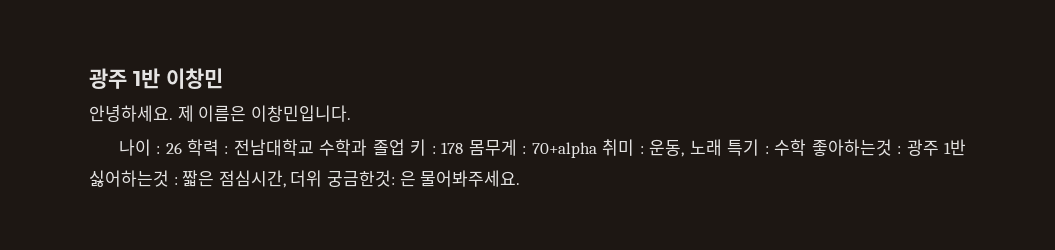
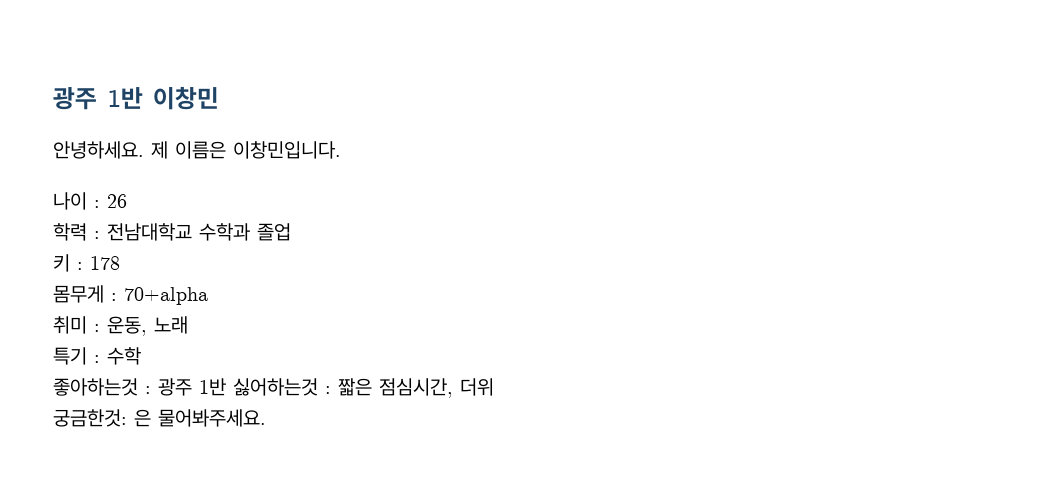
- 나이 : 26 학력 : 전남대학교 수학과 졸업 키 : 178 몸무게 : 70+alpha 취미 : 운동, 노래 특기 : 수학 좋아하는것 : 광주 1반 싫어하는것 : 짧은 점심시간, 더위 궁금한것: 은 물어봐주세요.
+ 나이 : 26
+ 학력 : 전남대학교 수학과 졸업
+ 키 : 178
+ 몸무게 : 70+alpha
+ 취미 : 운동, 노래
+ 특기 : 수학
+ 좋아하는것 : 광주 1반 싫어하는것 : 짧은 점심시간, 더위
+ 궁금한것: 은 물어봐주세요.

